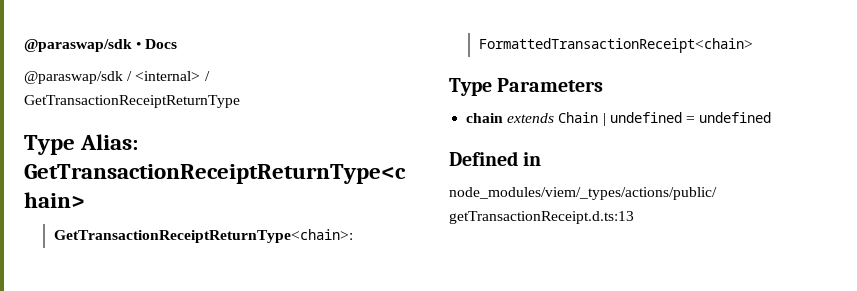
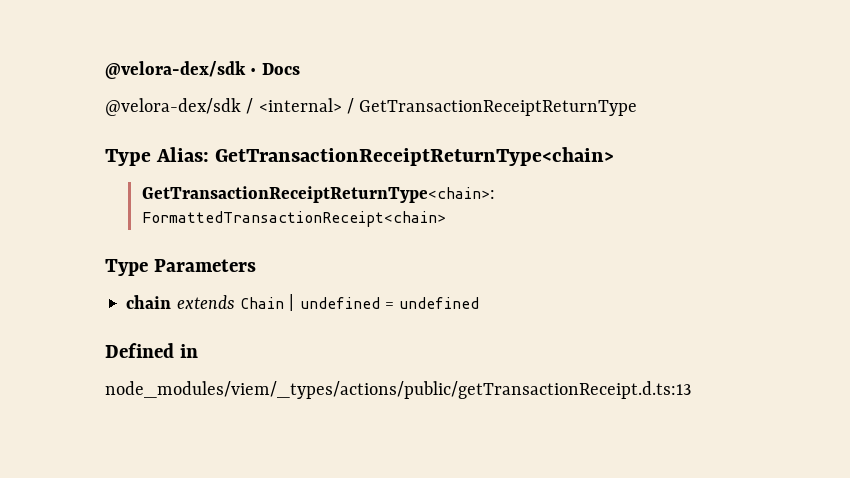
- @paraswap/sdk • Docs
+ @velora-dex/sdk • Docs
- @paraswap/sdk / <internal> / GetTransactionReceiptReturnType
+ @velora-dex/sdk / <internal> / GetTransactionReceiptReturnType

